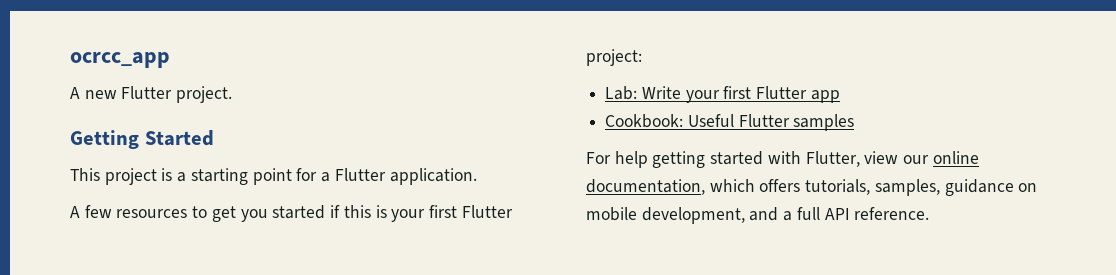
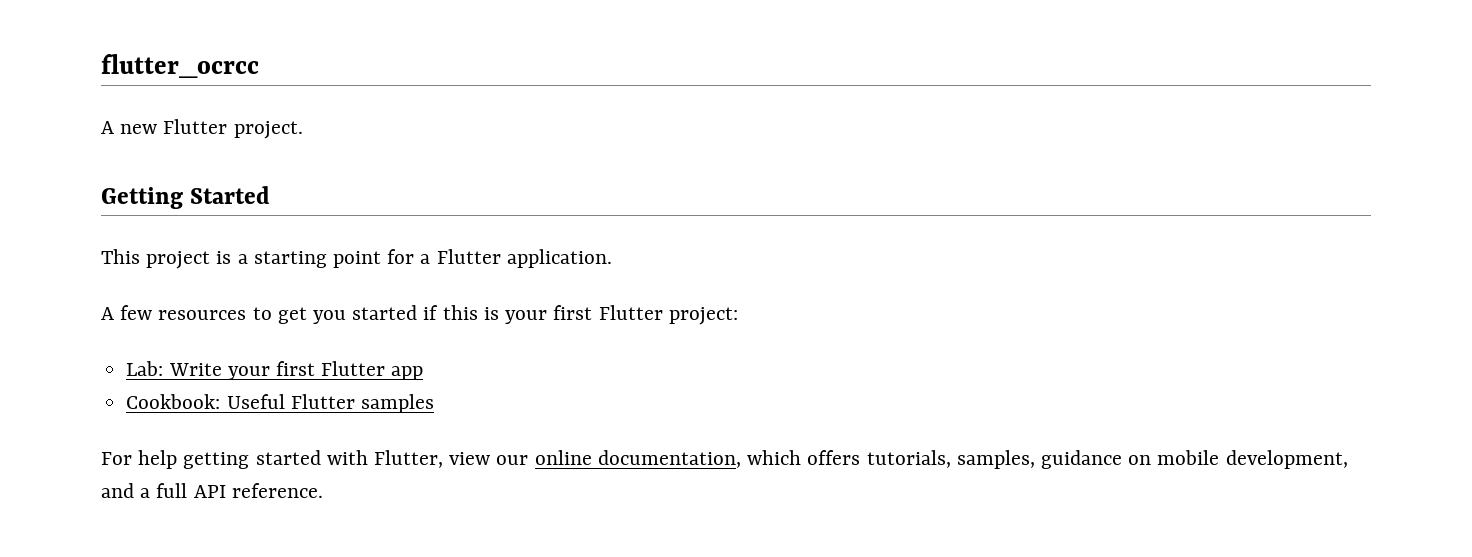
- ocrcc_app
+ flutter_ocrcc

